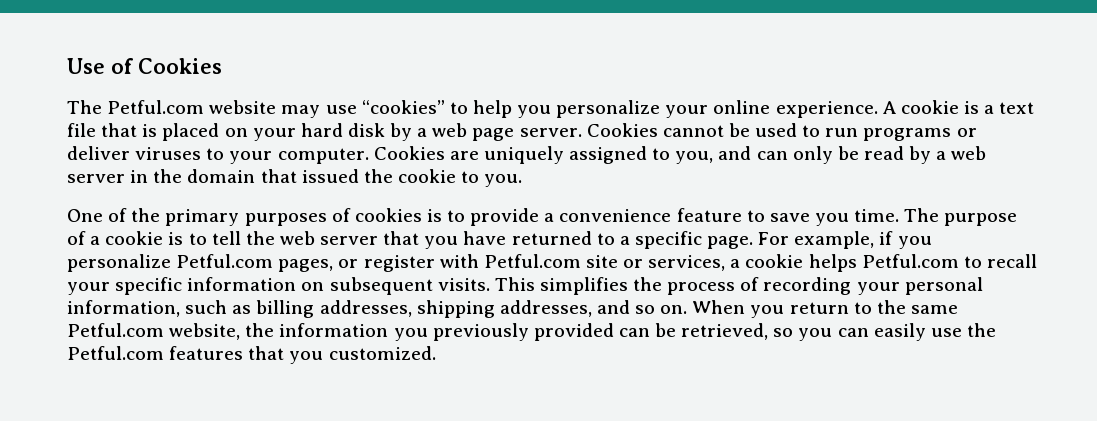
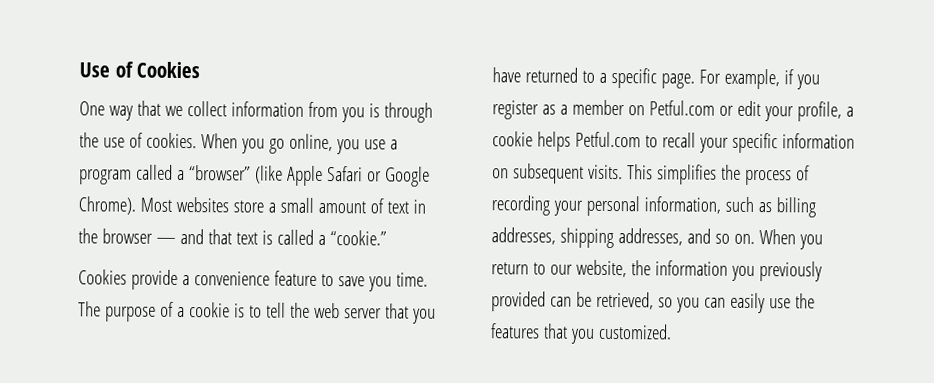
- The Petful.com website may use “cookies” to help you personalize your online experience. A cookie is a text file that is placed on your hard disk by a web page server. Cookies cannot be used to run programs or deliver viruses to your computer. Cookies are uniquely assigned to you, and can only be read by a web server in the domain that issued the cookie to you.
- One of the primary purposes of cookies is to provide a convenience feature to save you time.
+ One way that we collect information from you is through the use of cookies. When you go online, you use a program called a “browser” (like Apple Safari or Google Chrome). Most websites store a small amount of text in the browser — and that text is called a “cookie.”
+ Cookies provide a convenience feature to save you time.
- For example, if you personalize Petful.com pages, or register with Petful.com site or services, a cookie helps Petful.com to recall your specific information on subsequent visits.
+ For example, if you register as a member on Petful.com or edit your profile, a cookie helps Petful.com to recall your specific information on subsequent visits.
- When you return to the same Petful.com website, the information you previously provided can be retrieved, so you can easily use the Petful.com features that you customized.
+ When you return to our website, the information you previously provided can be retrieved, so you can easily use the features that you customized.

